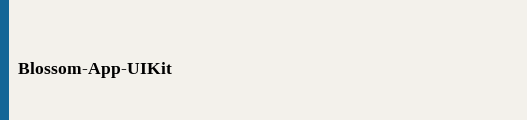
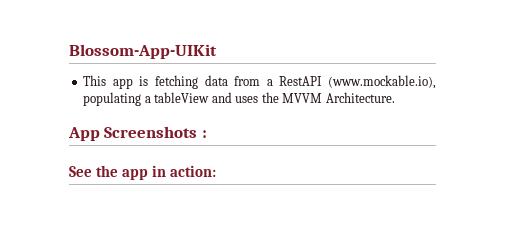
+ This app is fetching data from a RestAPI (www.mockable.io), populating a tableView and uses the MVVM Architecture.
+ App Screenshots :
+ See the app in action:

